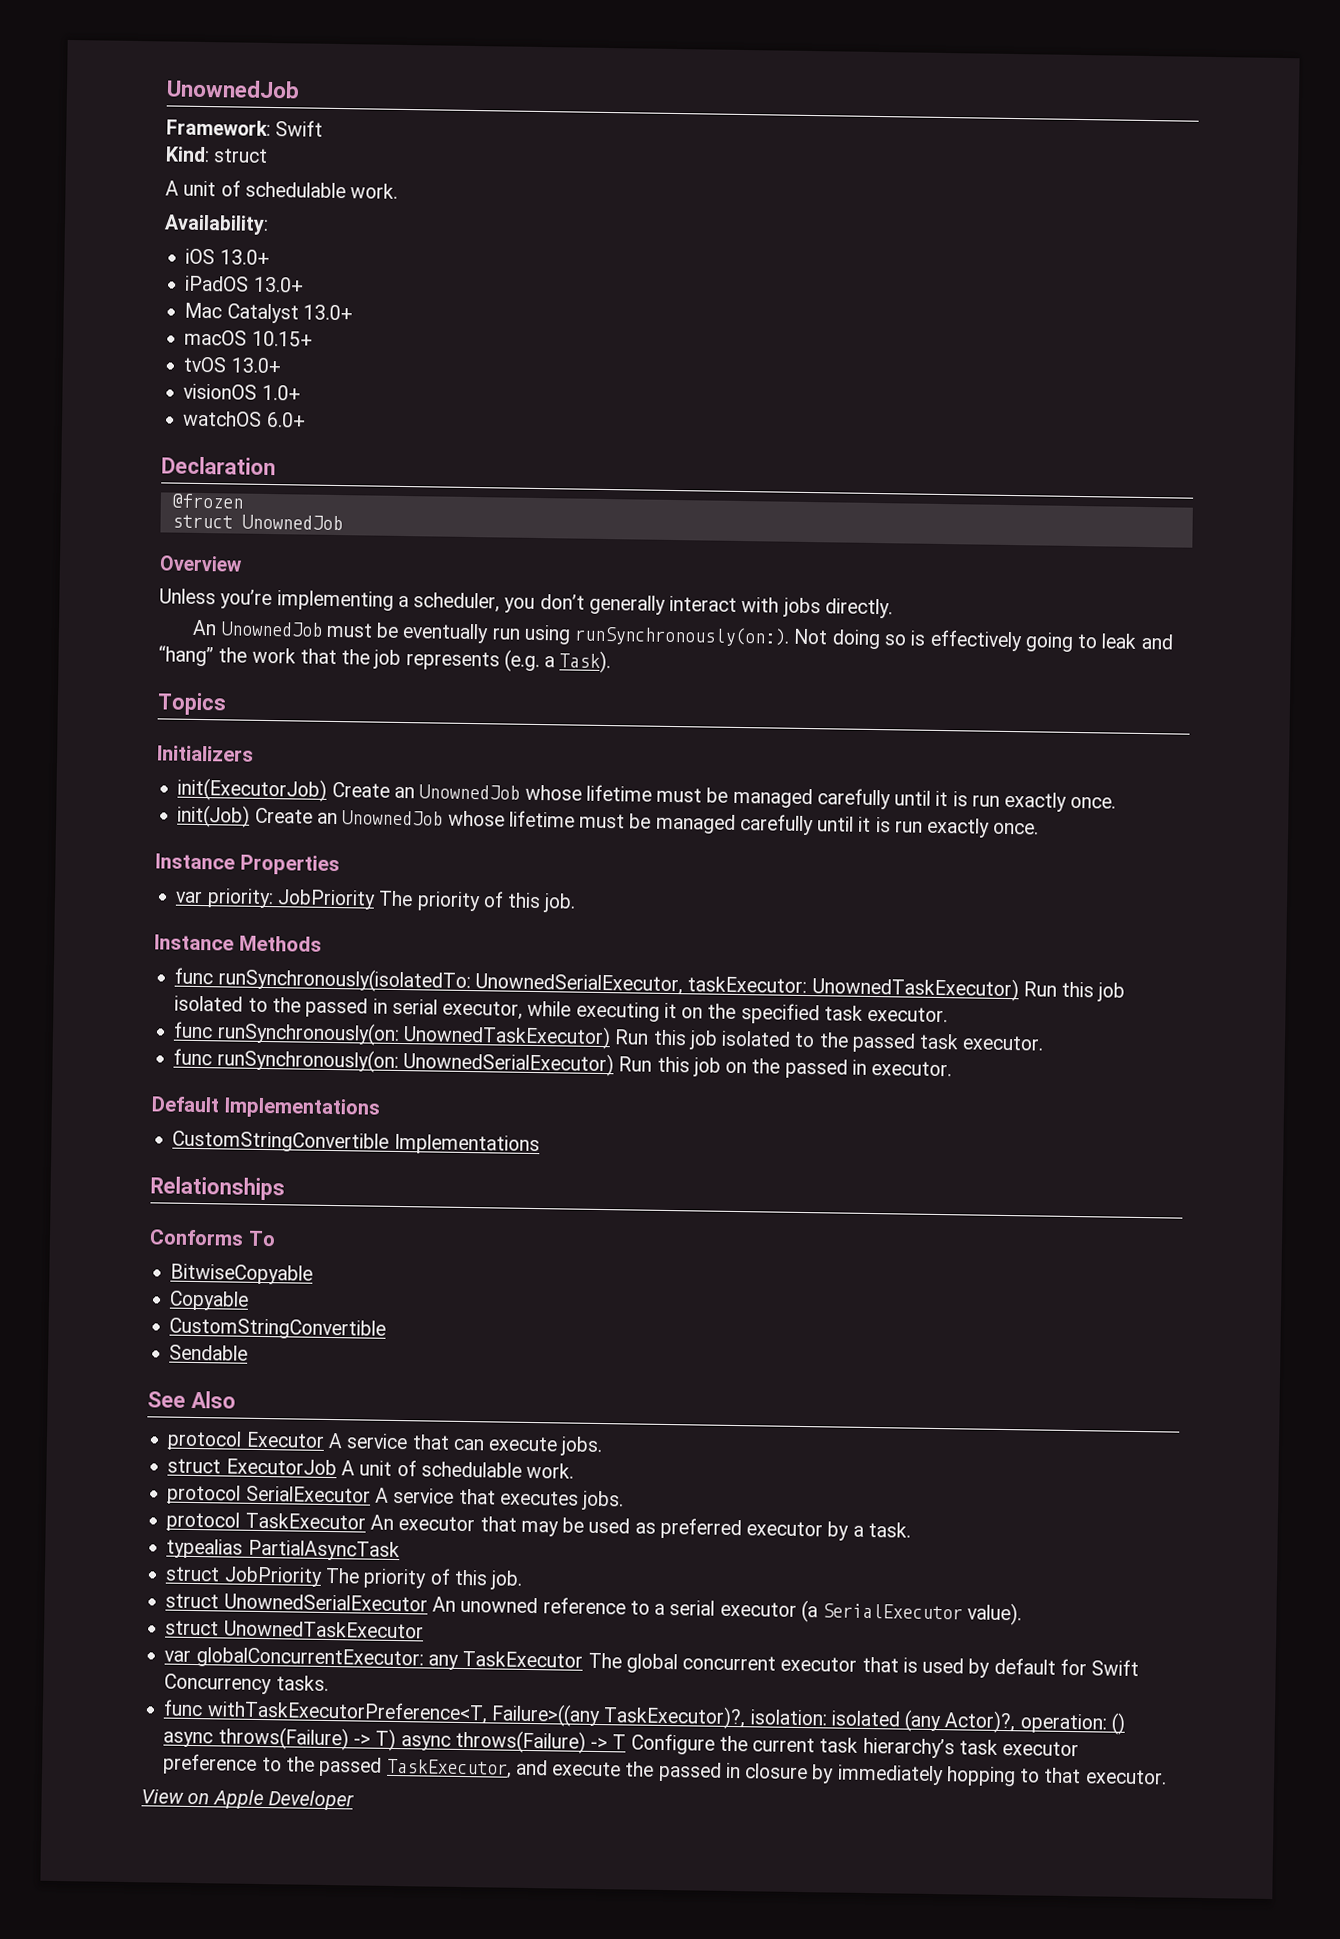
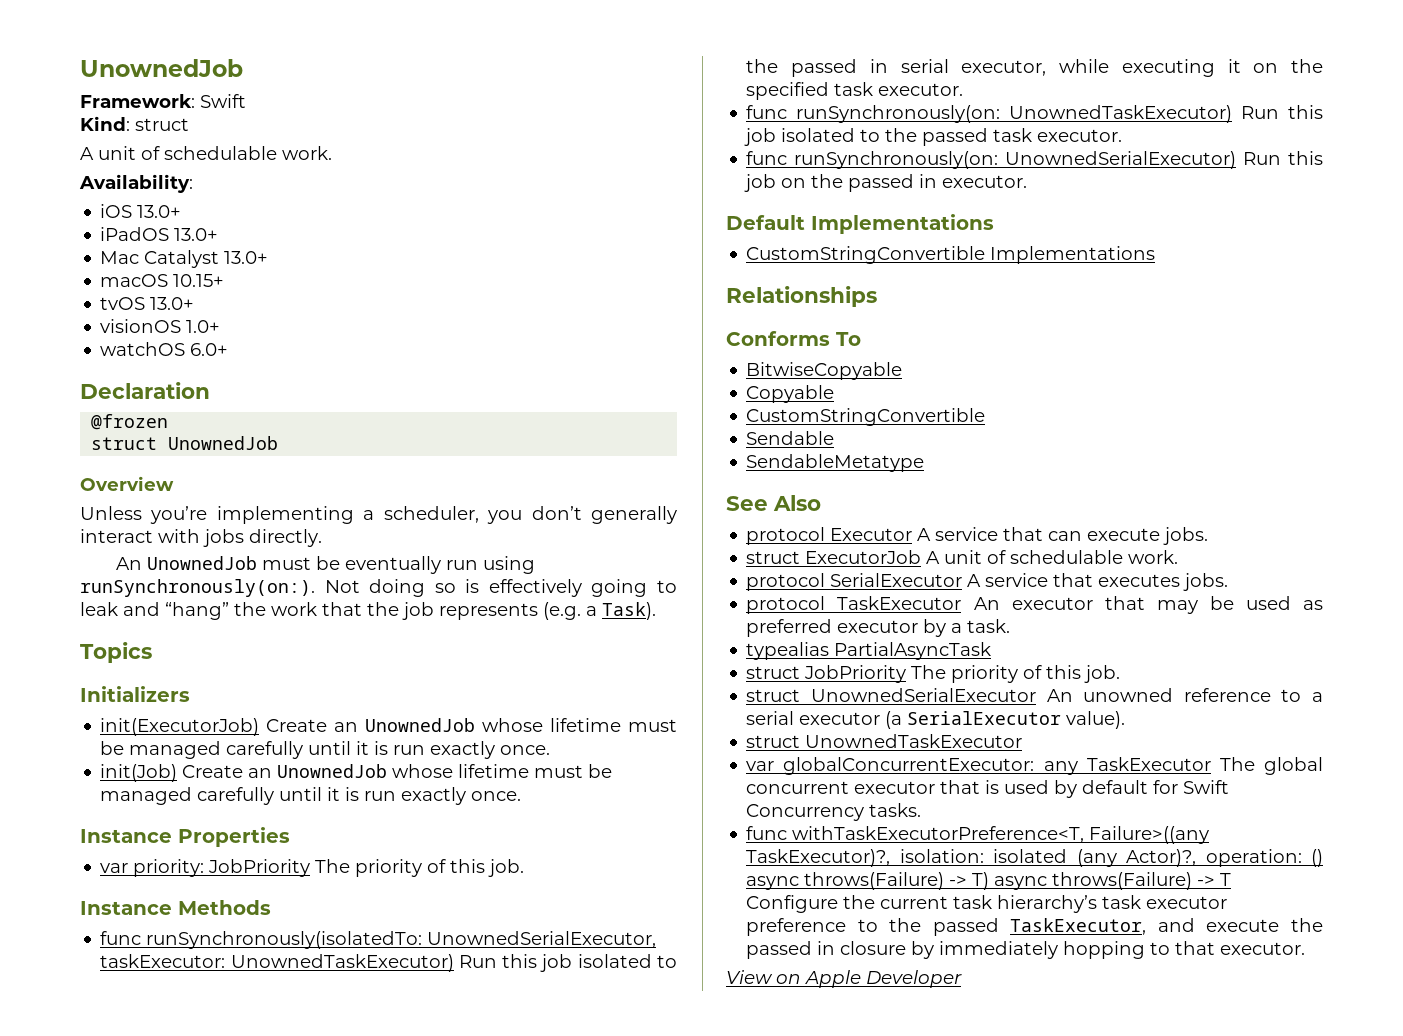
+ SendableMetatype

